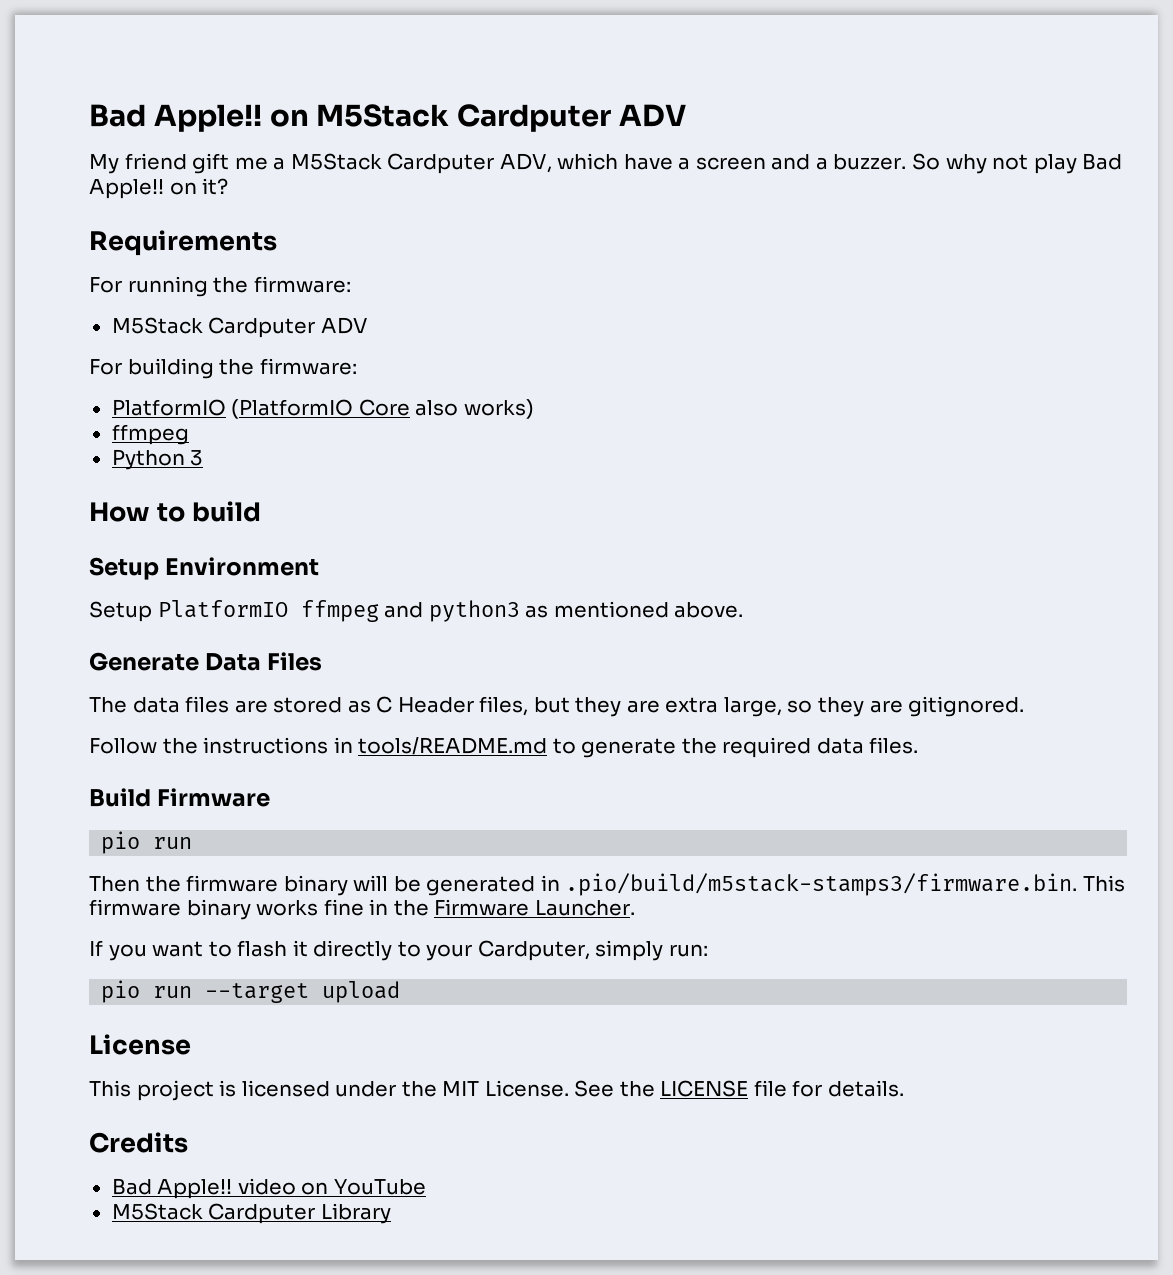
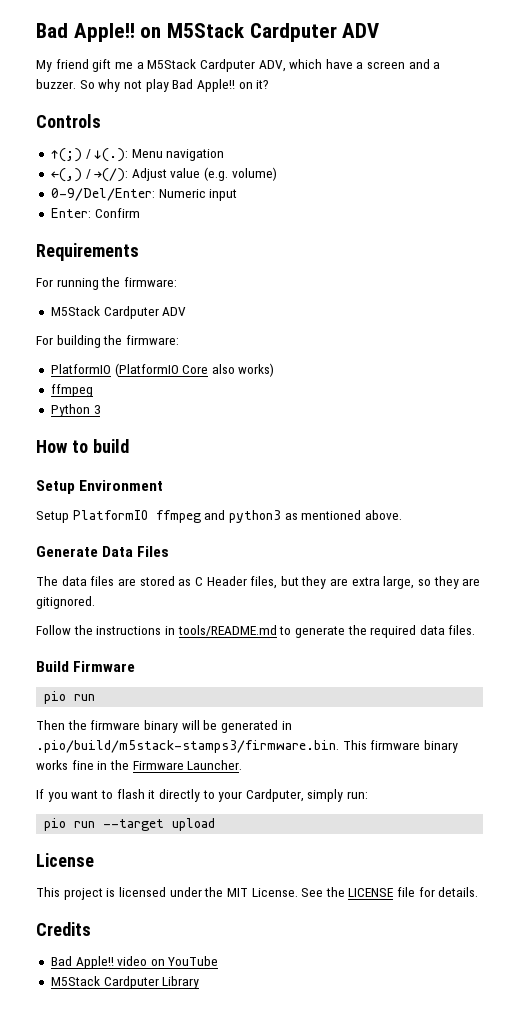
+ Controls
+ ↑(;) / ↓(.): Menu navigation
+ ←(,) / →(/): Adjust value (e.g. volume)
+ 0-9/Del/Enter: Numeric input
+ Enter: Confirm

